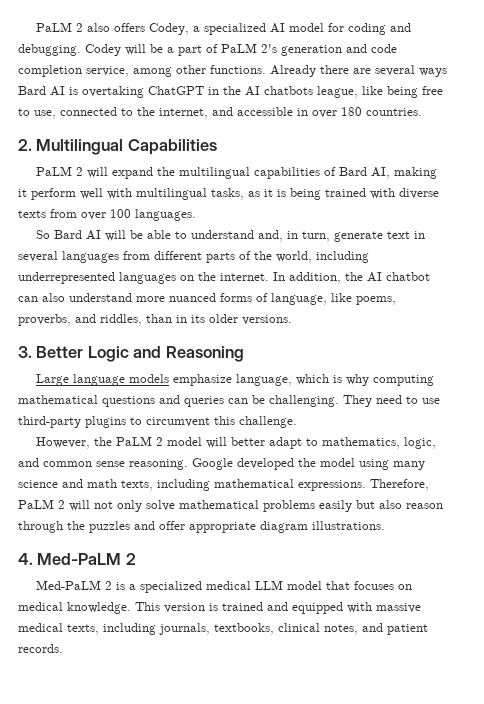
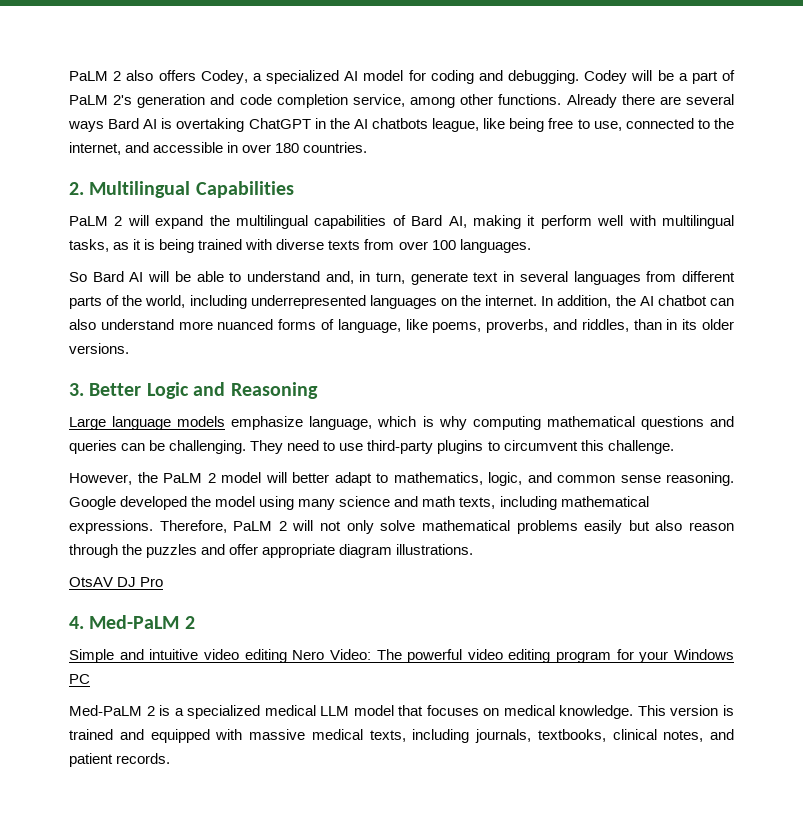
+ OtsAV DJ Pro
+ Simple and intuitive video editing Nero Video: The powerful video editing program for your Windows PC

